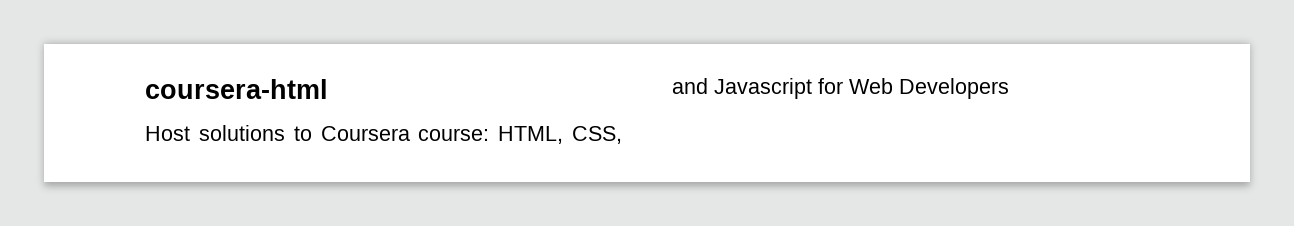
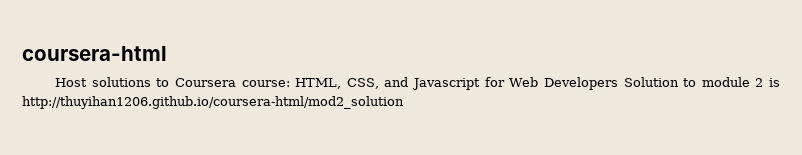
- Host solutions to Coursera course: HTML, CSS, and Javascript for Web Developers
+ Host solutions to Coursera course: HTML, CSS, and Javascript for Web Developers Solution to module 2 is http://thuyihan1206.github.io/coursera-html/mod2_solution

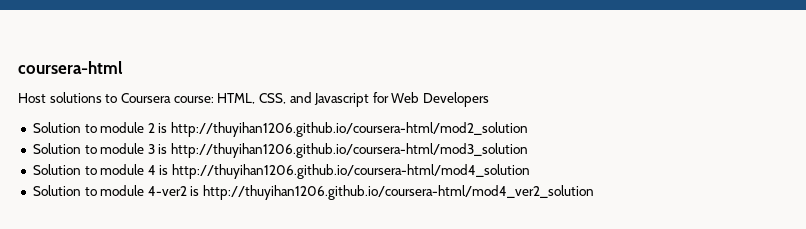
- Host solutions to Coursera course: HTML, CSS, and Javascript for Web Developers Solution to module 2 is http://thuyihan1206.github.io/coursera-html/mod2_solution
+ Host solutions to Coursera course: HTML, CSS, and Javascript for Web Developers
+ Solution to module 2 is http://thuyihan1206.github.io/coursera-html/mod2_solution
+ Solution to module 3 is http://thuyihan1206.github.io/coursera-html/mod3_solution
+ Solution to module 4 is http://thuyihan1206.github.io/coursera-html/mod4_solution
+ Solution to module 4-ver2 is http://thuyihan1206.github.io/coursera-html/mod4_ver2_solution

